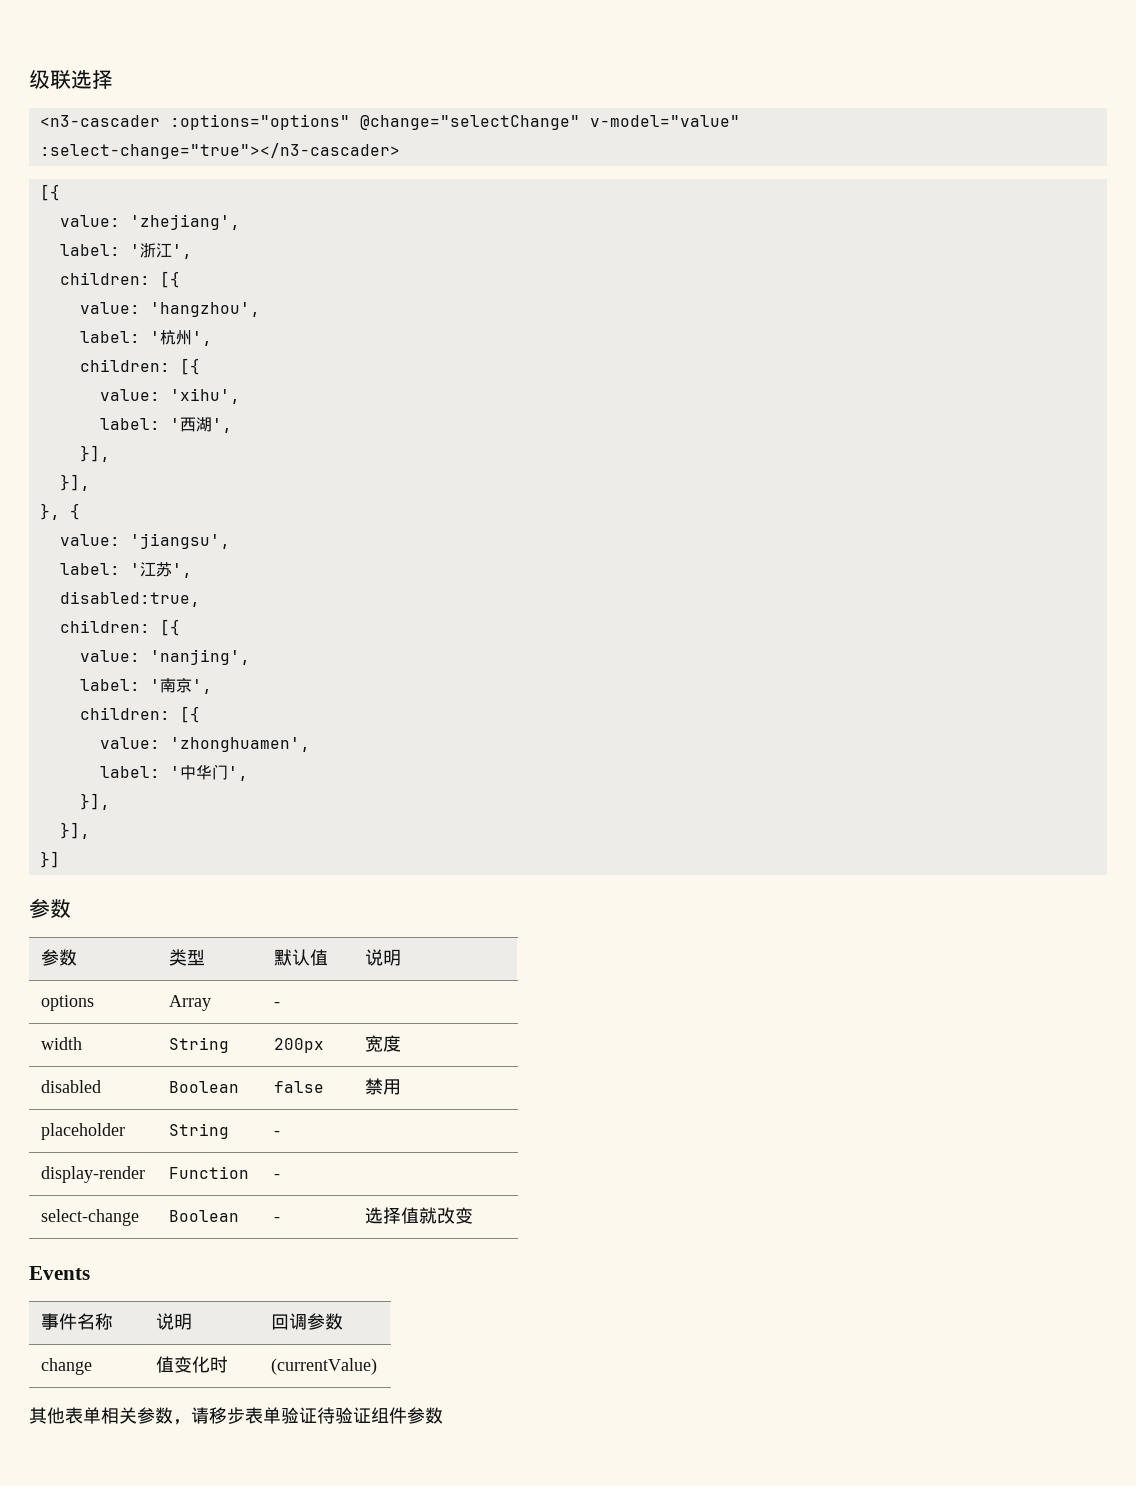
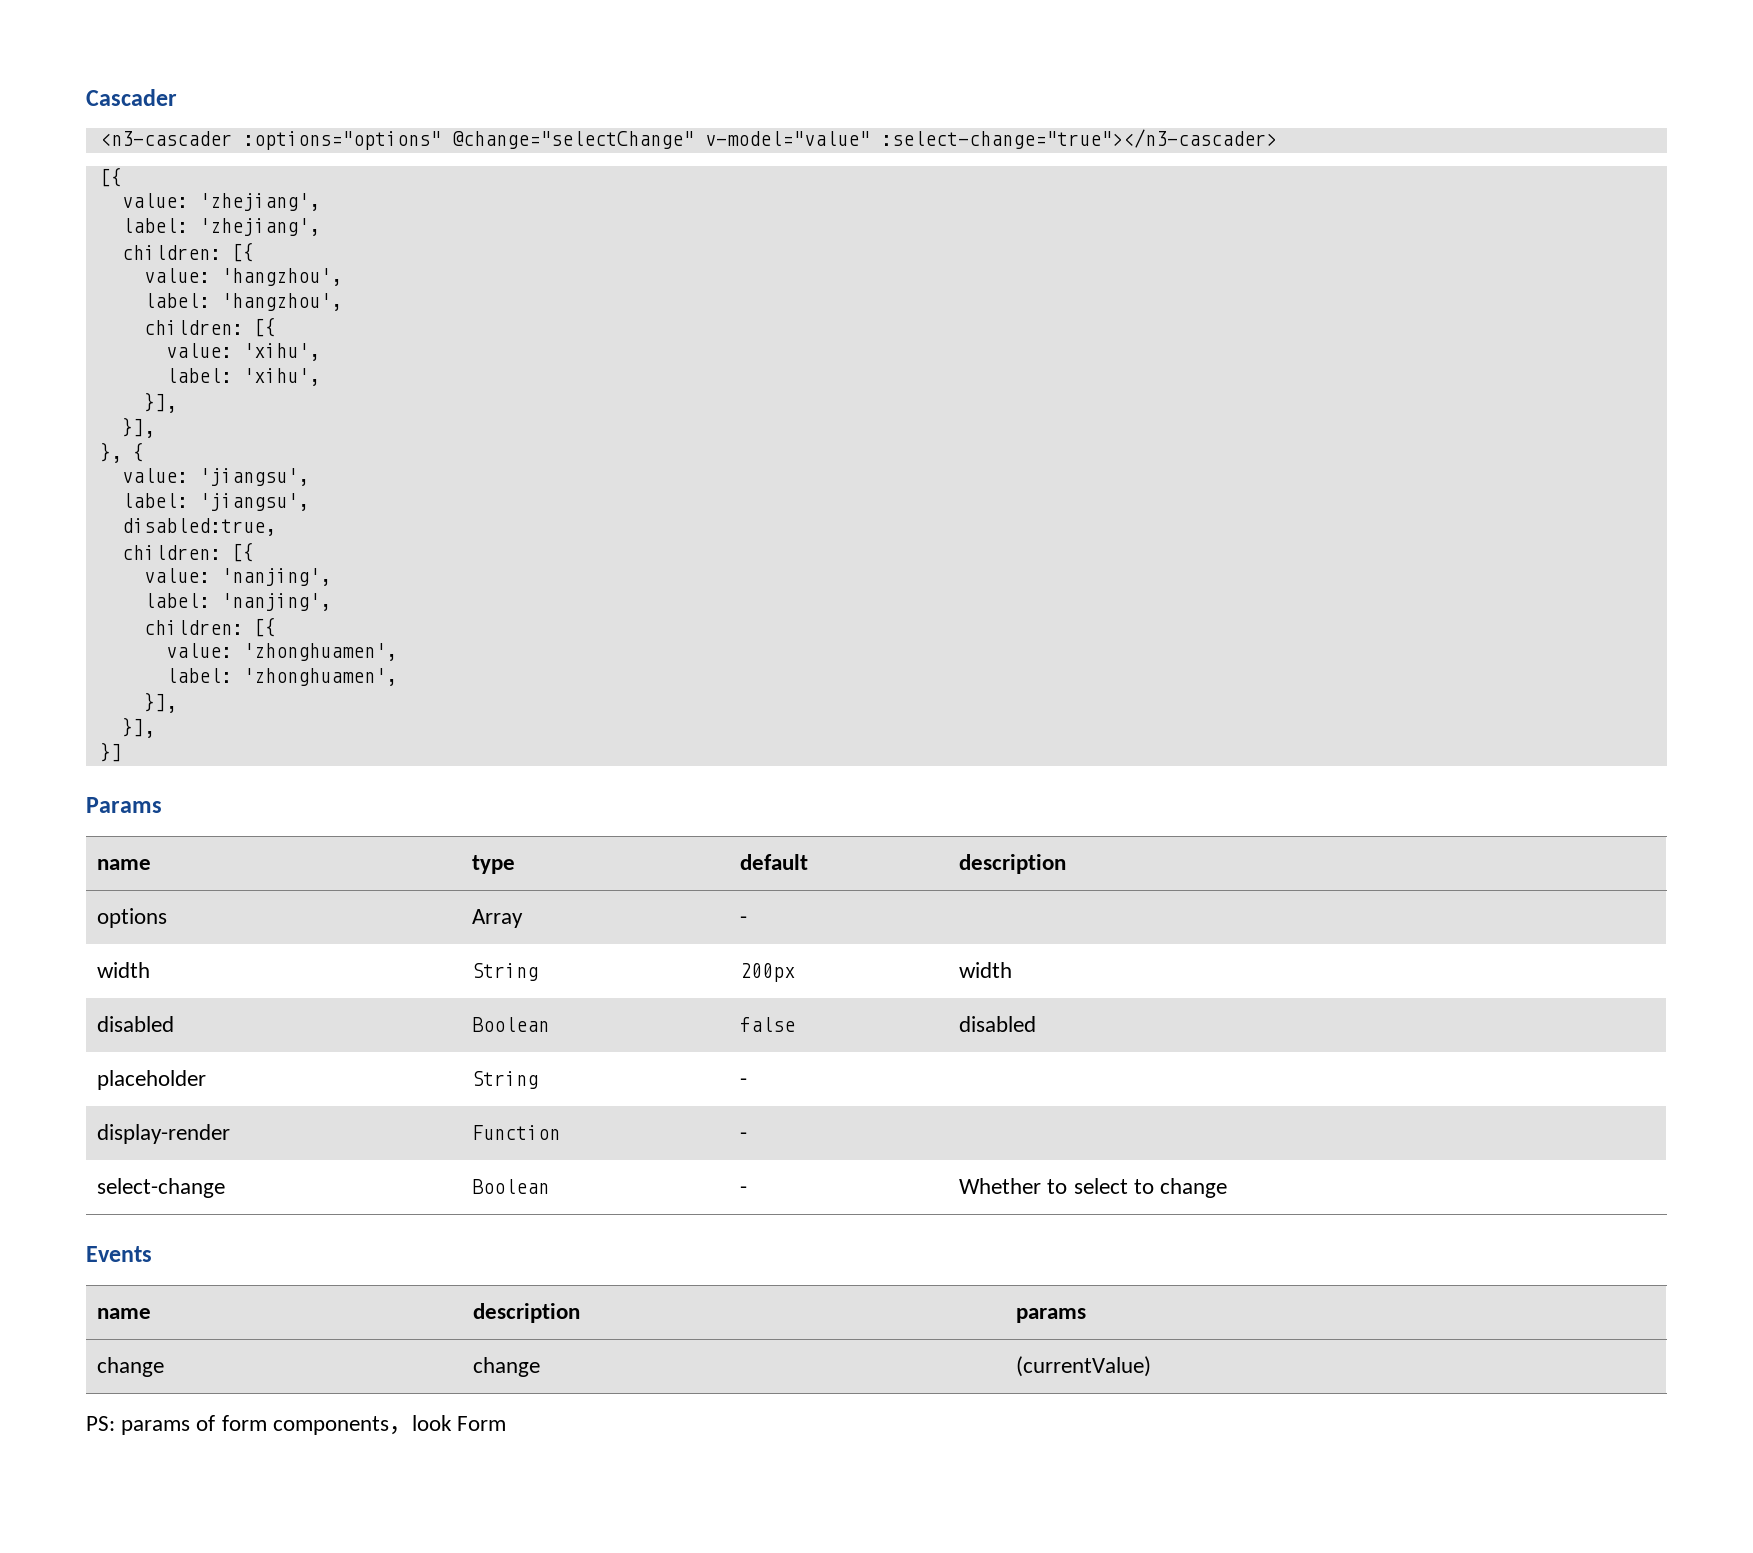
- 级联选择
+ Cascader
- label: '浙江',
+ label: 'zhejiang',
- label: '杭州',
+ label: 'hangzhou',
- label: '西湖',
+ label: 'xihu',
- label: '江苏',
+ label: 'jiangsu',
- label: '南京',
+ label: 'nanjing',
- label: '中华门',
+ label: 'zhonghuamen',
  }]
- 参数
- 参数 | 类型 | 默认值 | 说明
+ Params
+ name | type | default | description
- width | String | 200px | 宽度
+ width | String | 200px | width
- disabled | Boolean | false | 禁用
+ disabled | Boolean | false | disabled
- select-change | Boolean | - | 选择值就改变
+ select-change | Boolean | - | Whether to select to change
  Events
- 事件名称 | 说明 | 回调参数
- change | 值变化时 | (currentValue)
+ name | description | params
+ change | change | (currentValue)
- 其他表单相关参数，请移步表单验证待验证组件参数
+ PS: params of form components，look Form

